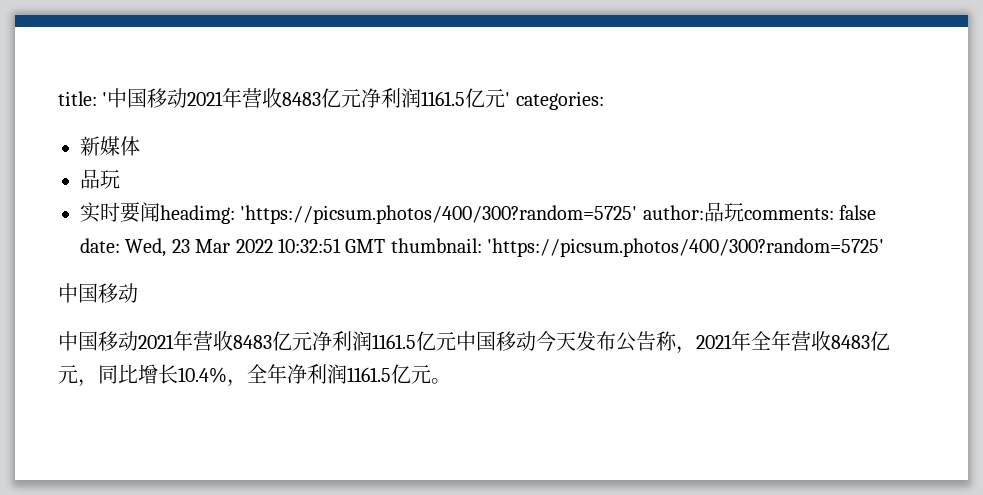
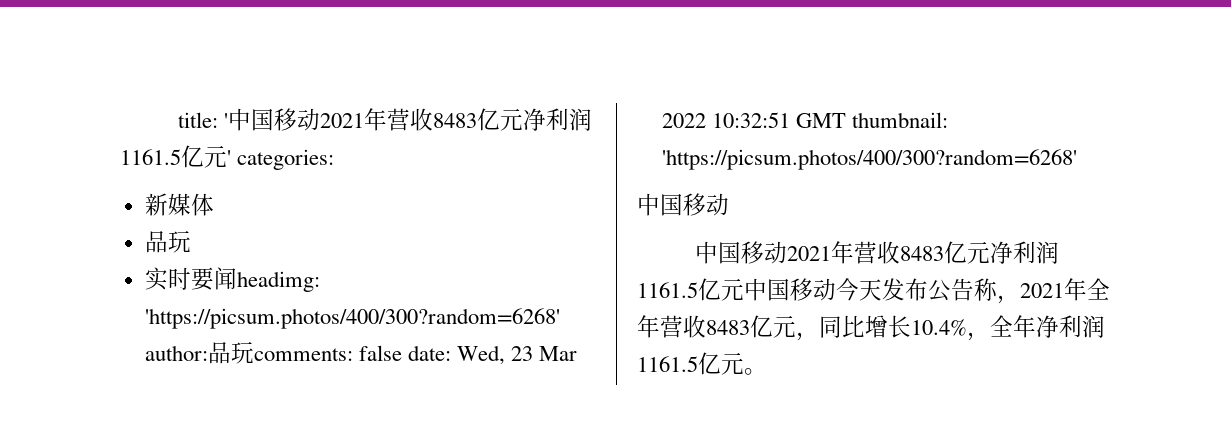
- 实时要闻headimg: 'https://picsum.photos/400/300?random=5725' author:品玩comments: false date: Wed, 23 Mar 2022 10:32:51 GMT thumbnail: 'https://picsum.photos/400/300?random=5725'
+ 实时要闻headimg: 'https://picsum.photos/400/300?random=6268' author:品玩comments: false date: Wed, 23 Mar 2022 10:32:51 GMT thumbnail: 'https://picsum.photos/400/300?random=6268'

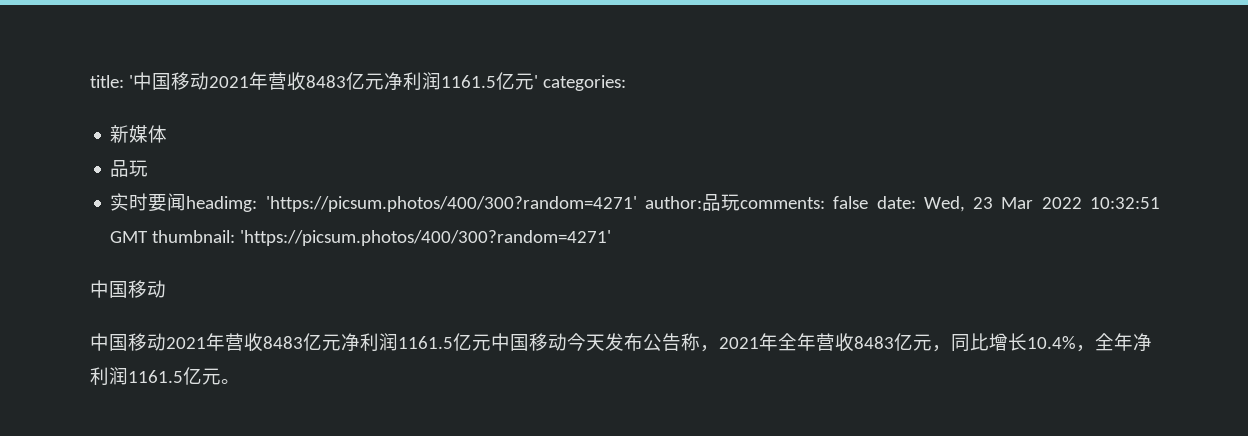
- 实时要闻headimg: 'https://picsum.photos/400/300?random=6268' author:品玩comments: false date: Wed, 23 Mar 2022 10:32:51 GMT thumbnail: 'https://picsum.photos/400/300?random=6268'
+ 实时要闻headimg: 'https://picsum.photos/400/300?random=4271' author:品玩comments: false date: Wed, 23 Mar 2022 10:32:51 GMT thumbnail: 'https://picsum.photos/400/300?random=4271'

